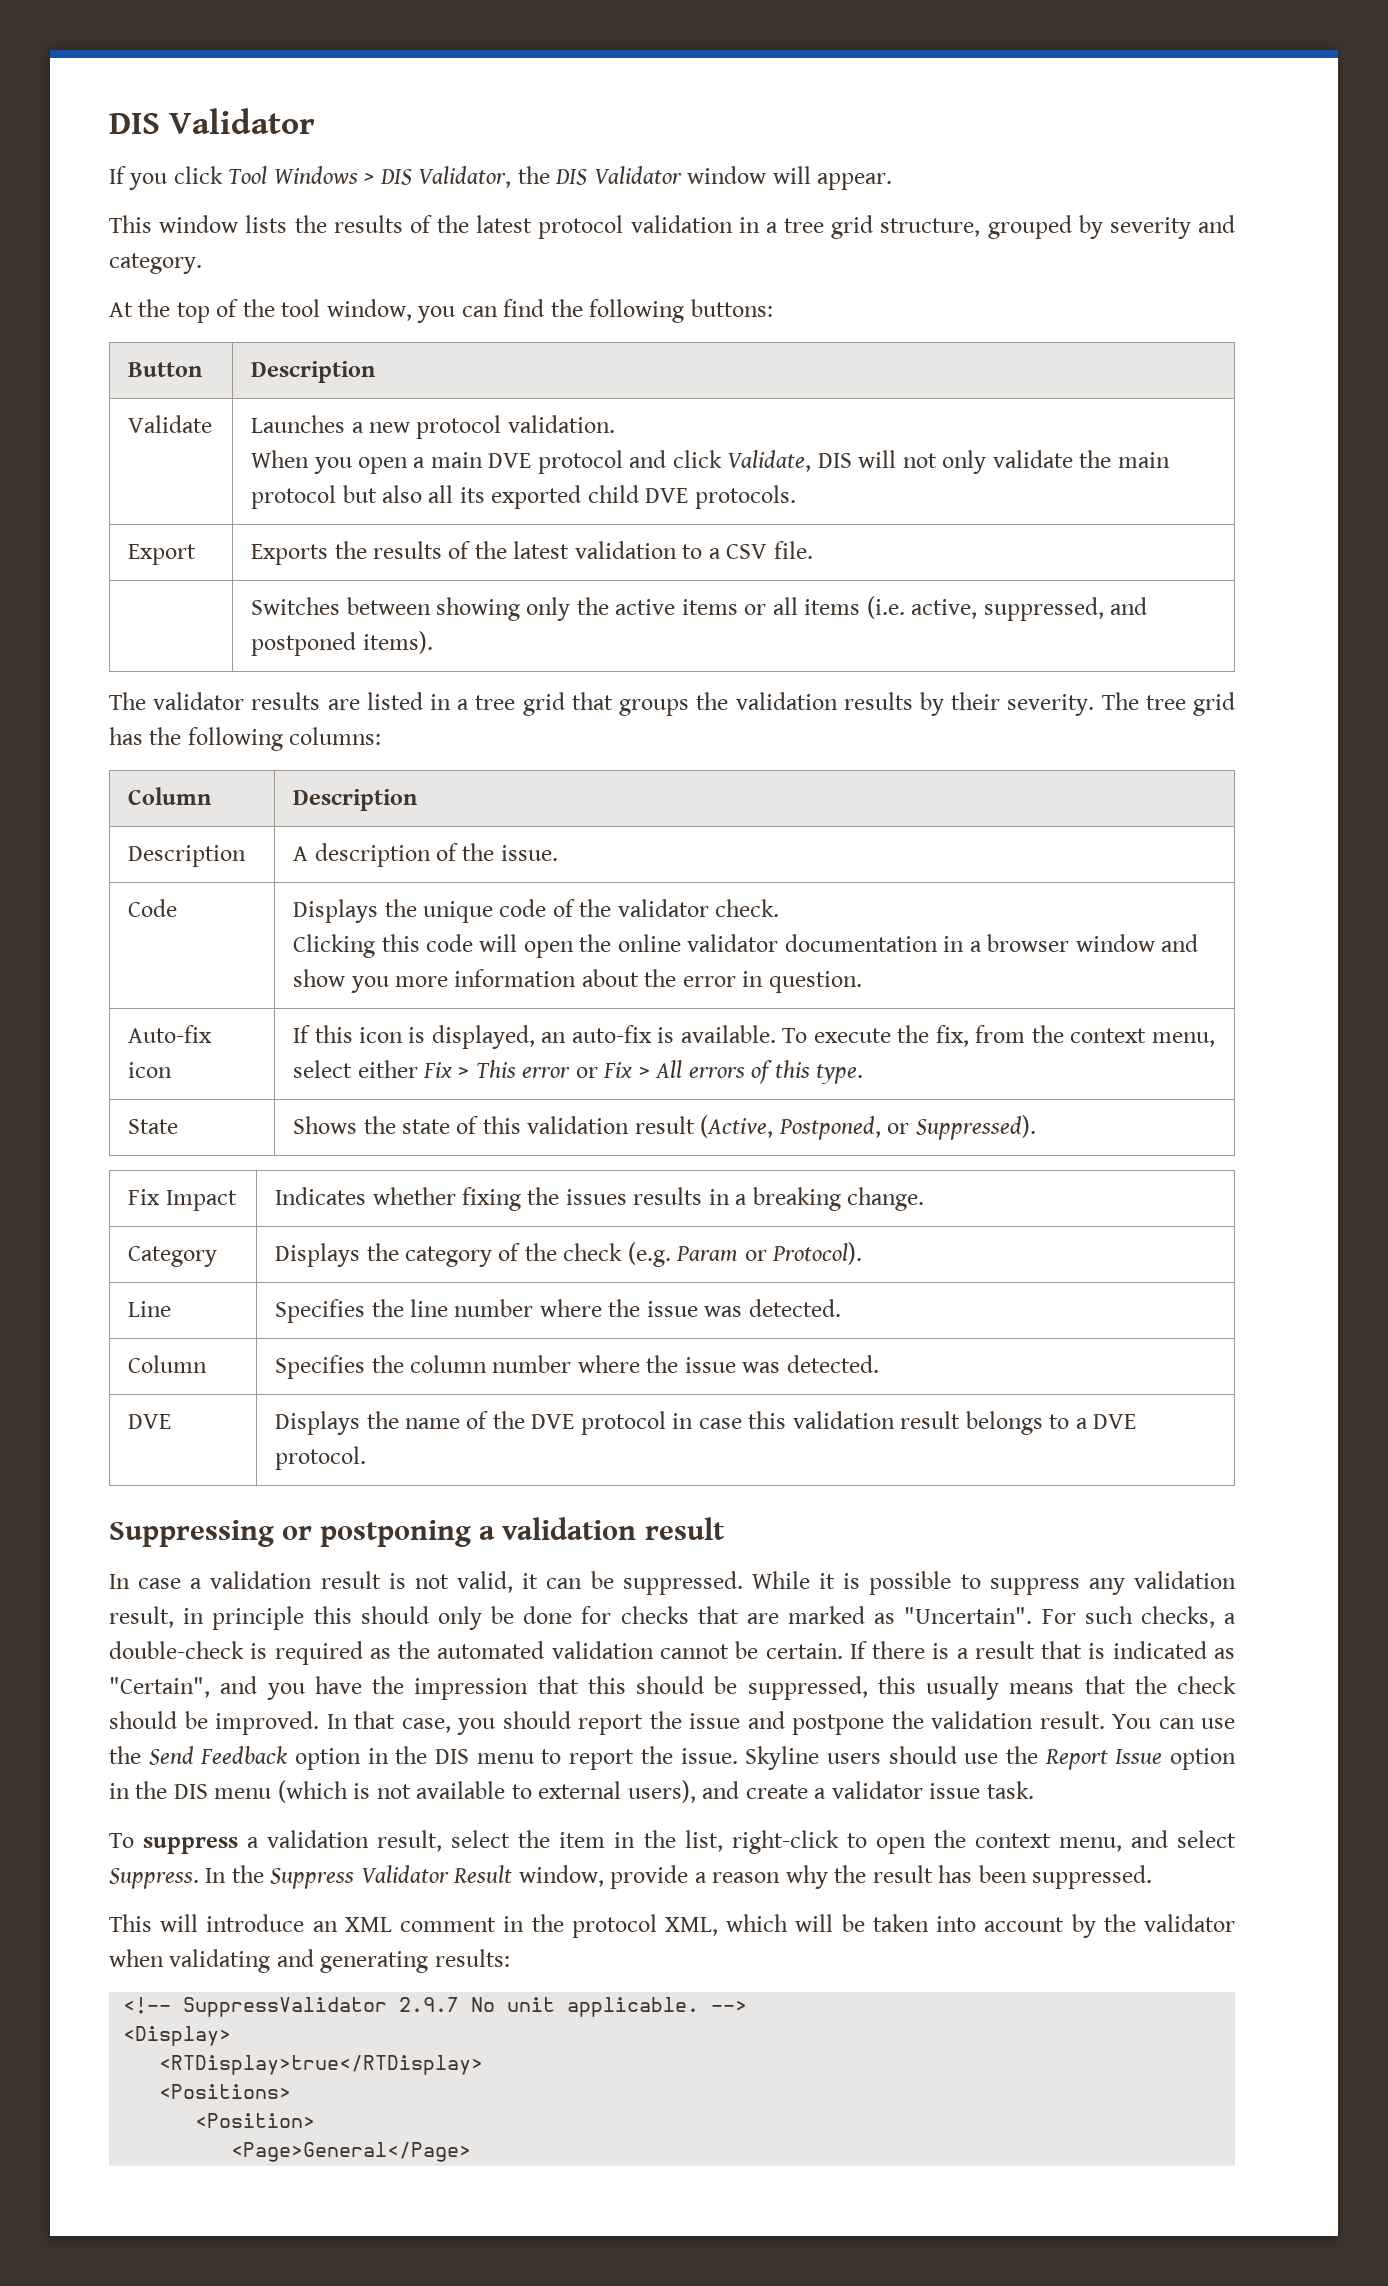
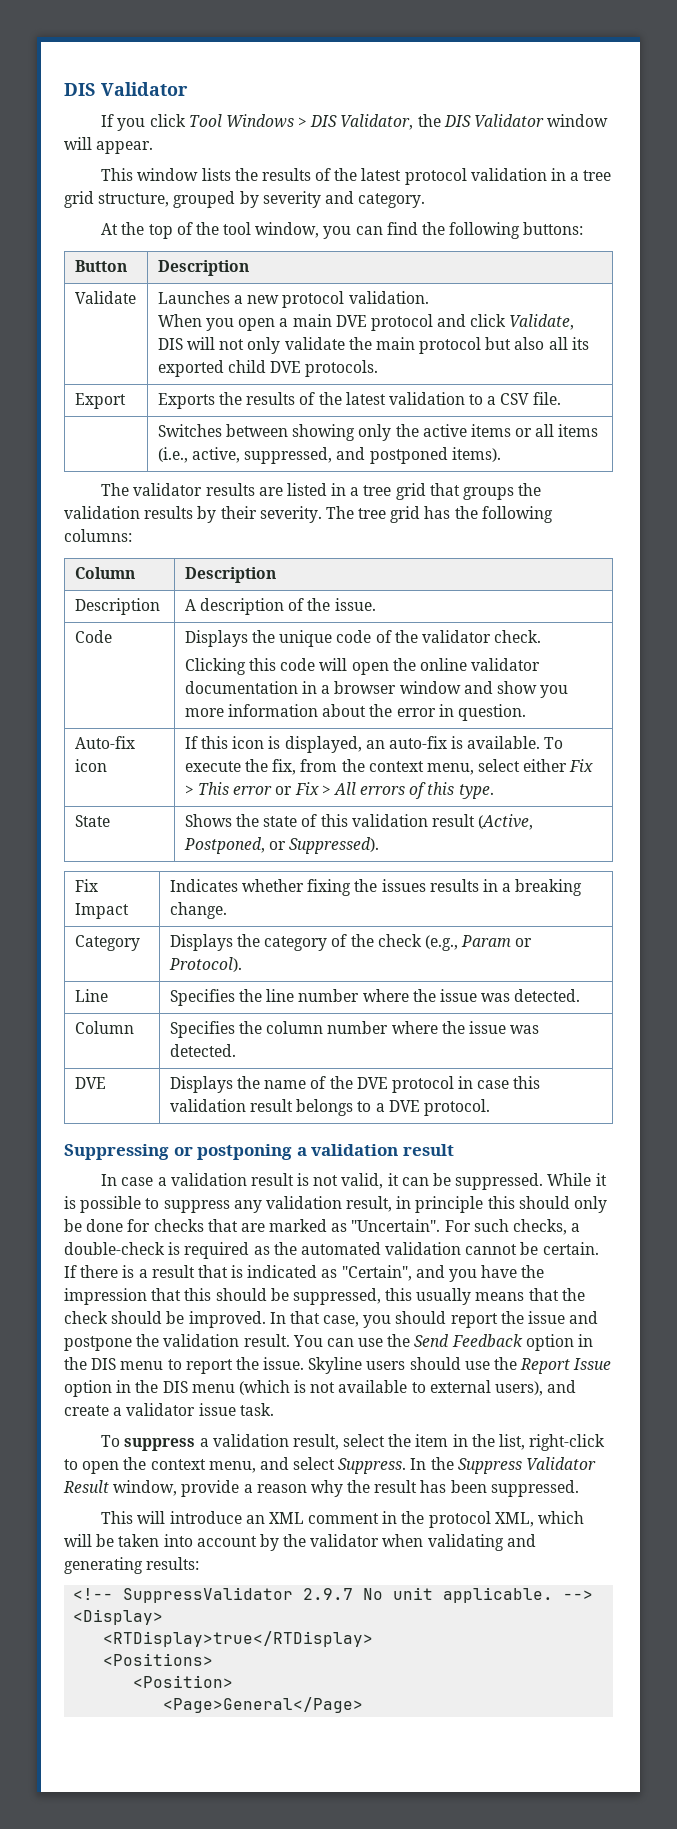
- | Switches between showing only the active items or all items (i.e. active, suppressed, and postponed items).
+ | Switches between showing only the active items or all items (i.e., active, suppressed, and postponed items).
- Category | Displays the category of the check (e.g. Param or Protocol).
+ Category | Displays the category of the check (e.g., Param or Protocol).

